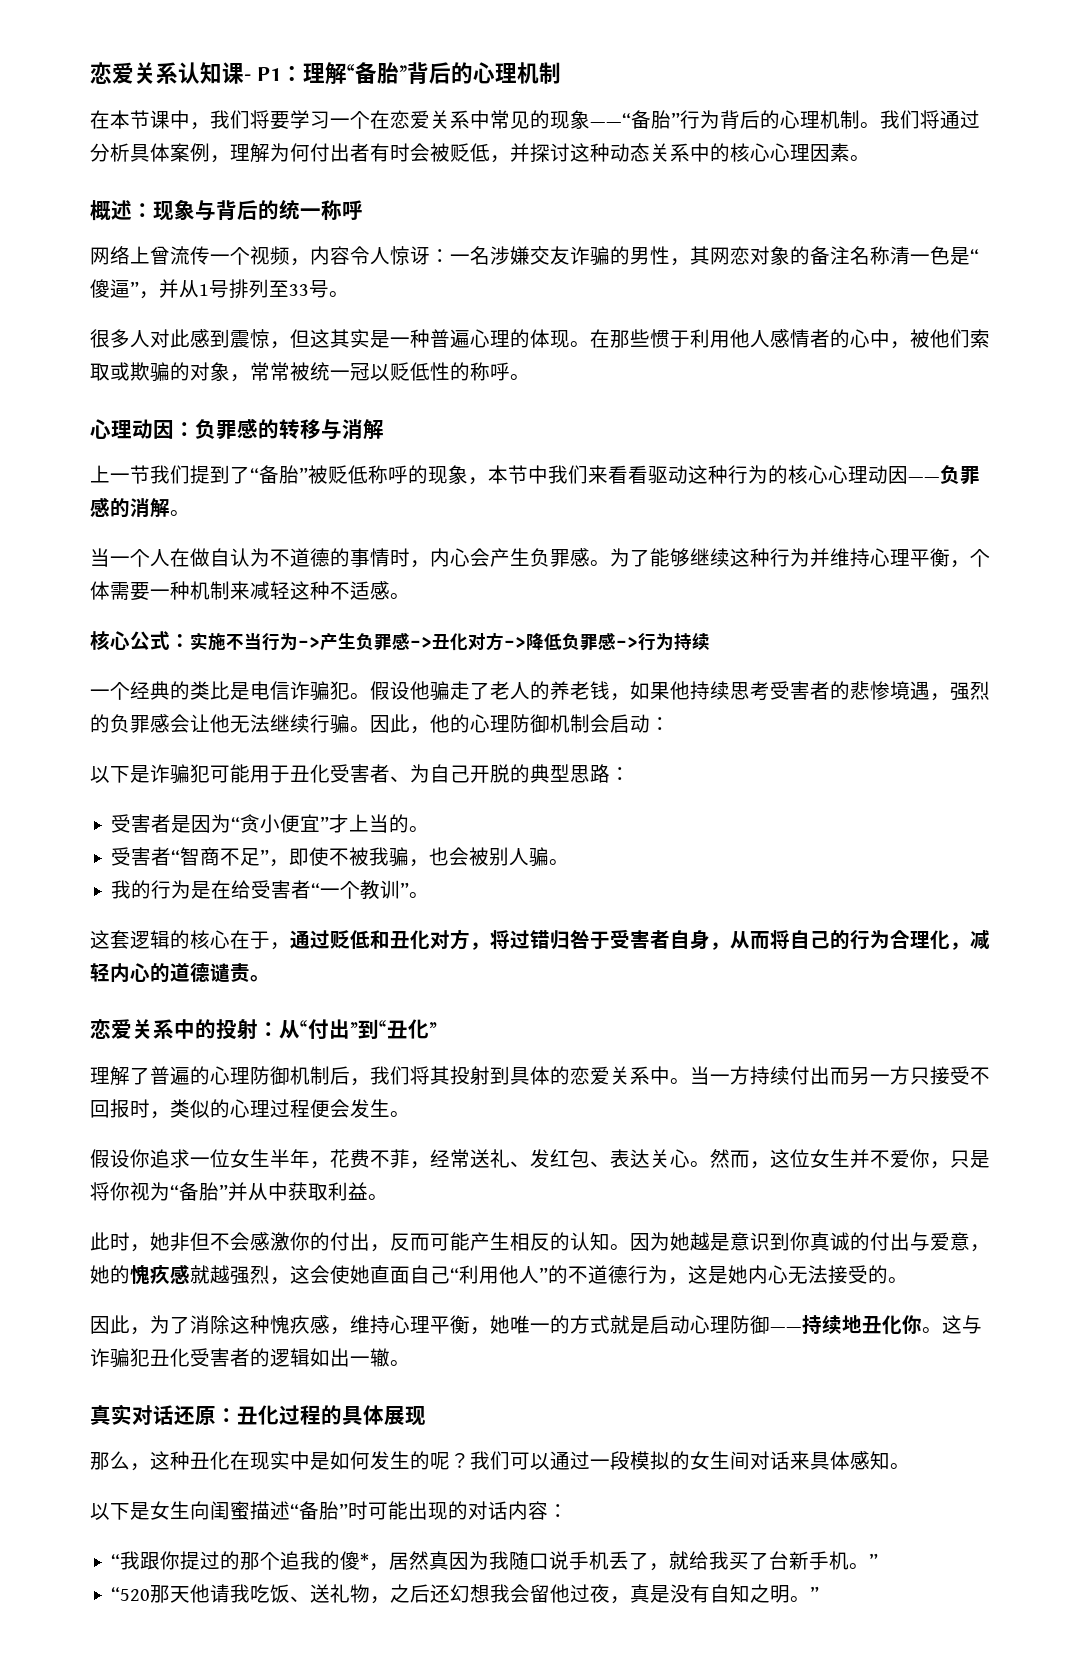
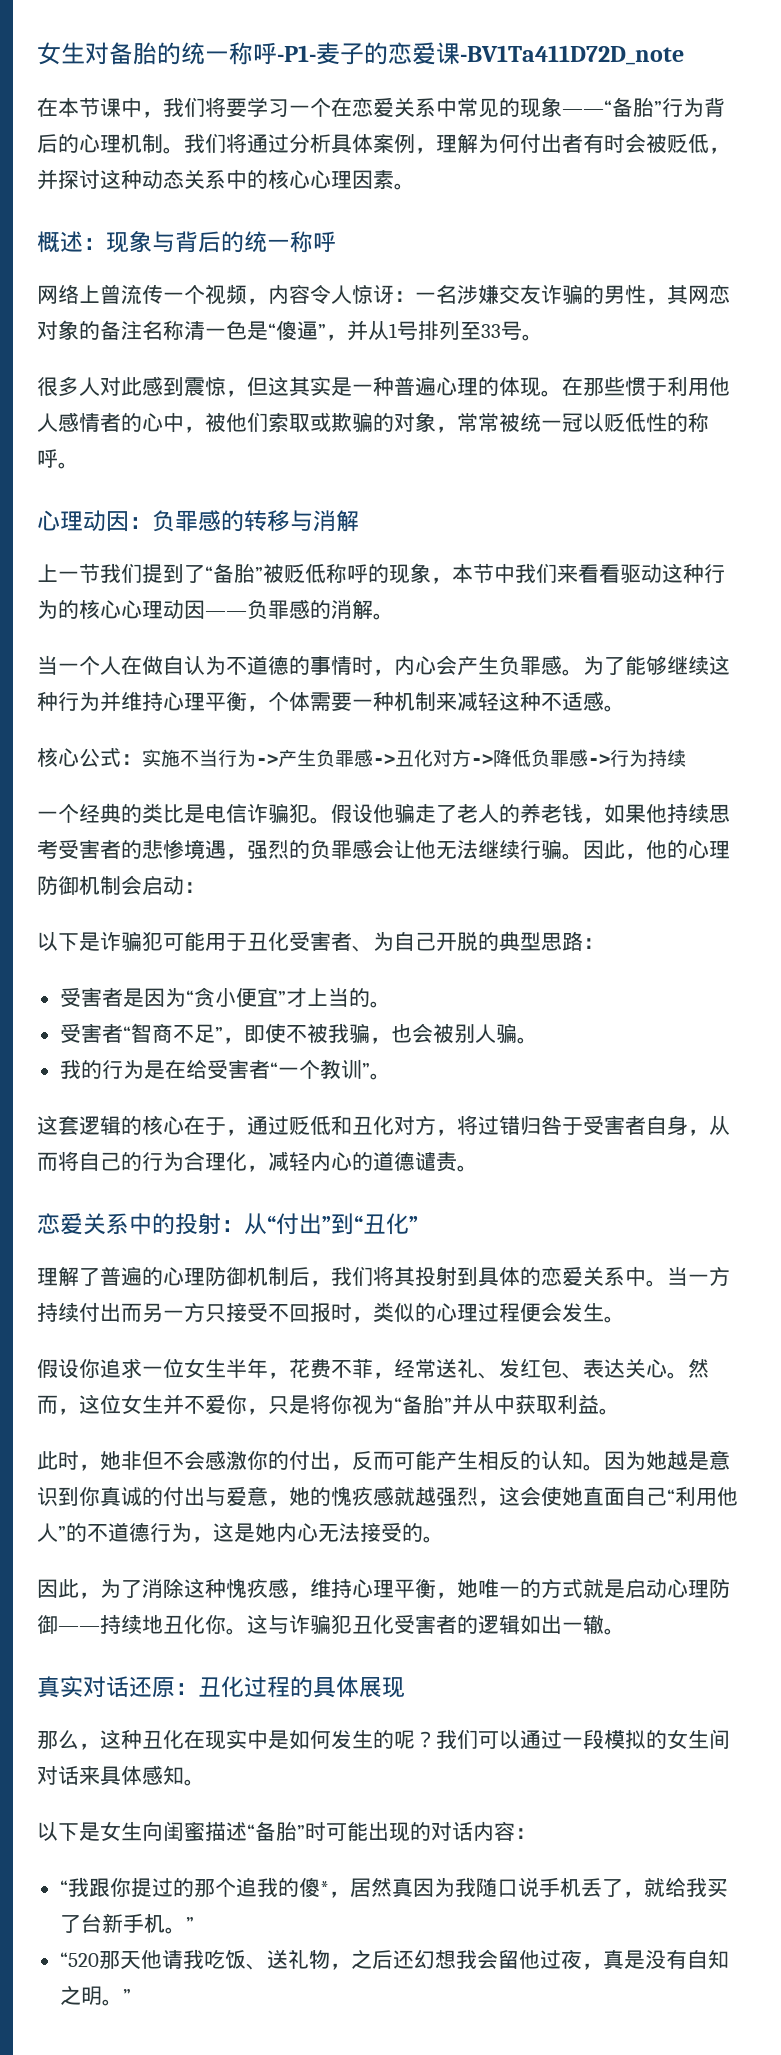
- 恋爱关系认知课- P1：理解“备胎”背后的心理机制
+ 女生对备胎的统一称呼-P1-麦子的恋爱课-BV1Ta411D72D_note

